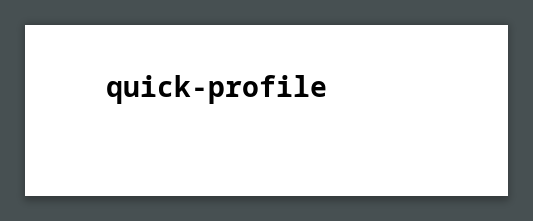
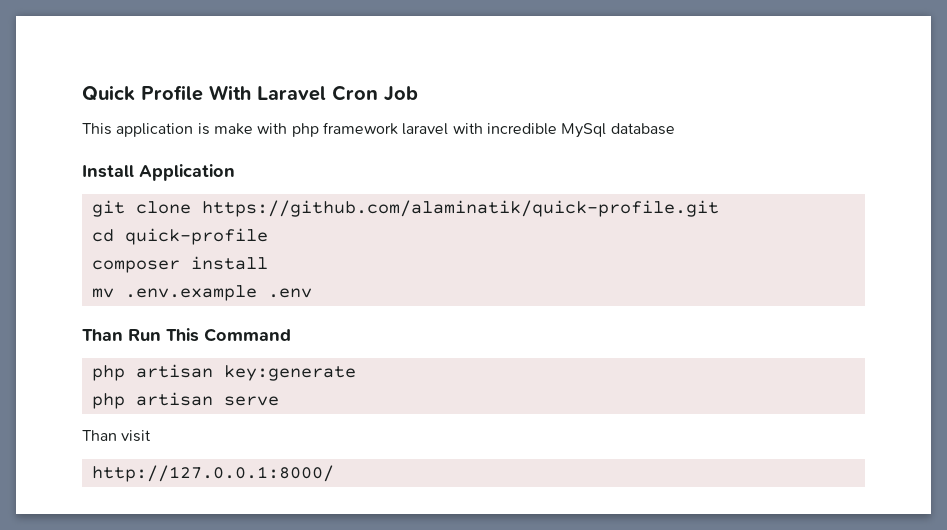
- quick-profile
+ Quick Profile With Laravel Cron Job
+ This application is make with php framework laravel with incredible MySql database
+ Install Application
+ git clone https://github.com/alaminatik/quick-profile.git
+ cd quick-profile
+ composer install
+ mv .env.example .env
+ Than Run This Command
+ php artisan key:generate
+ php artisan serve
+ Than visit
+ http://127.0.0.1:8000/

